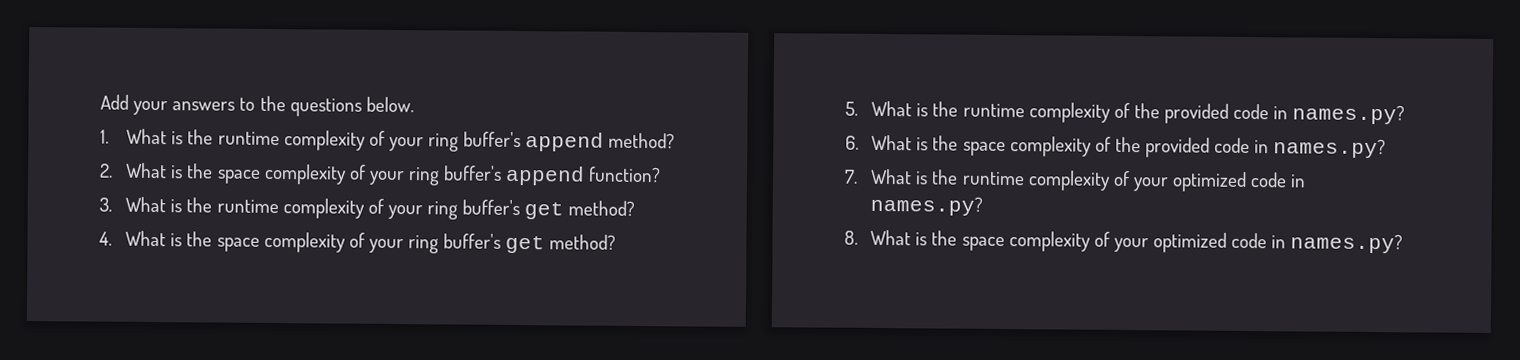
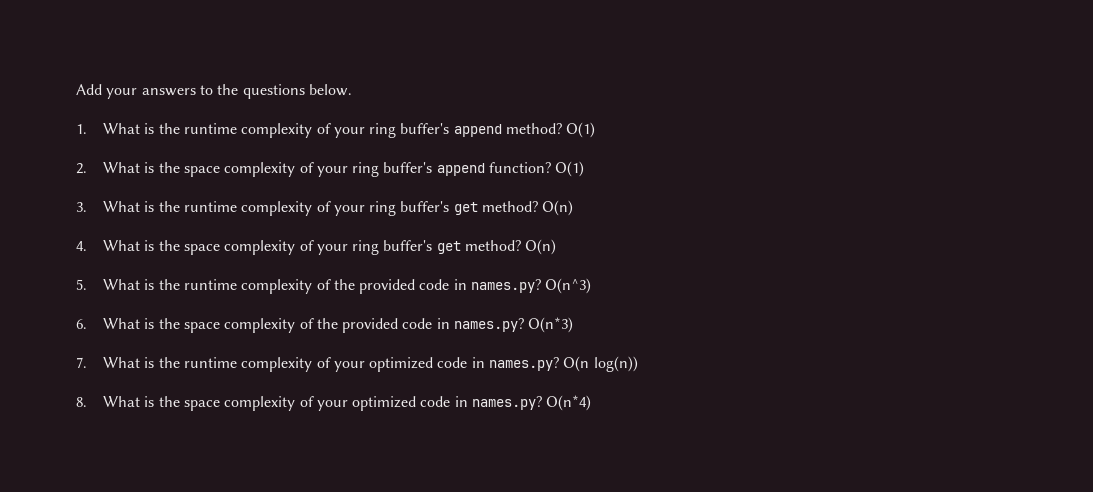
- 1. What is the runtime complexity of your ring buffer's append method?
+ 1. What is the runtime complexity of your ring buffer's append method? O(1)
- 2. What is the space complexity of your ring buffer's append function?
+ 2. What is the space complexity of your ring buffer's append function? O(1)
- 3. What is the runtime complexity of your ring buffer's get method?
+ 3. What is the runtime complexity of your ring buffer's get method? O(n)
- 4. What is the space complexity of your ring buffer's get method?
+ 4. What is the space complexity of your ring buffer's get method? O(n)
+ O(n^3)
+ O(n*3)
+ O(n log(n))
+ O(n*4)

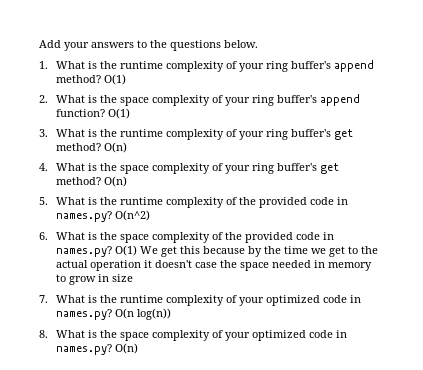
- O(n^3)
+ O(n^2)
- O(n*3)
+ O(1) We get this because by the time we get to the actual operation it doesn't case the space needed in memory to grow in size
- 8. What is the space complexity of your optimized code in names.py? O(n*4)
+ 8. What is the space complexity of your optimized code in names.py? O(n)

